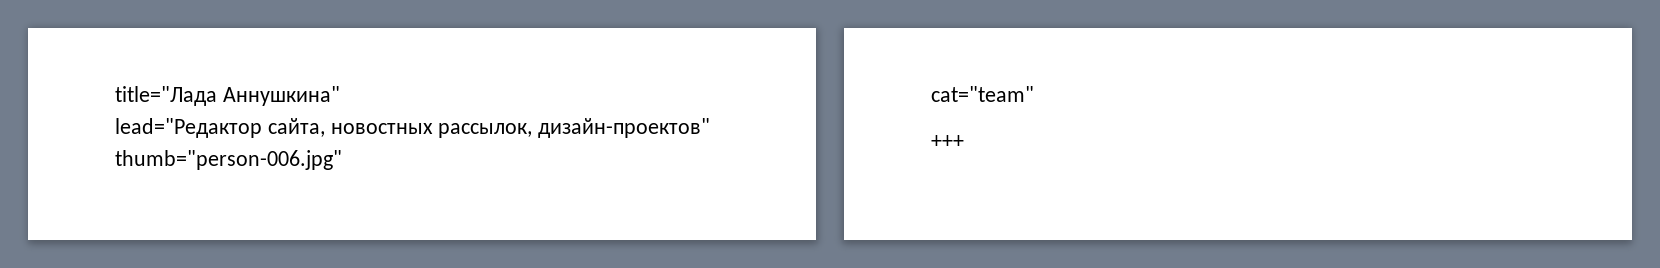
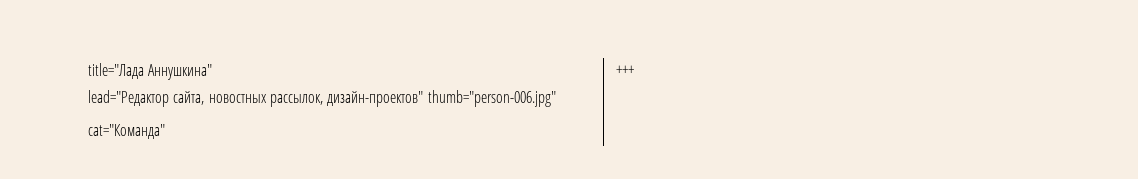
- cat="team"
+ cat="Команда"

